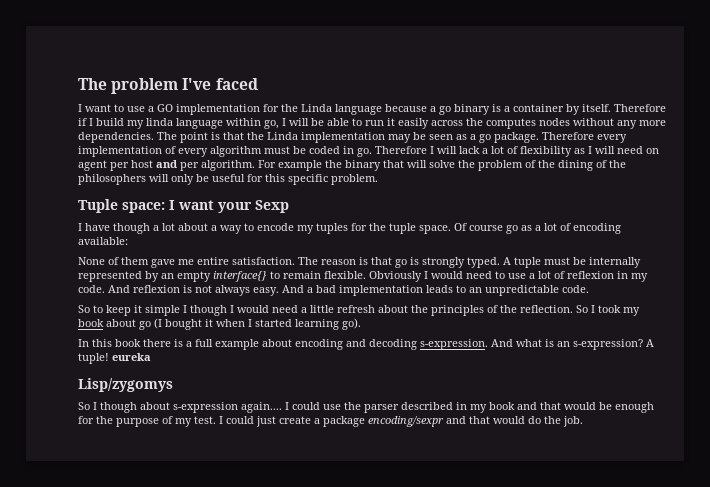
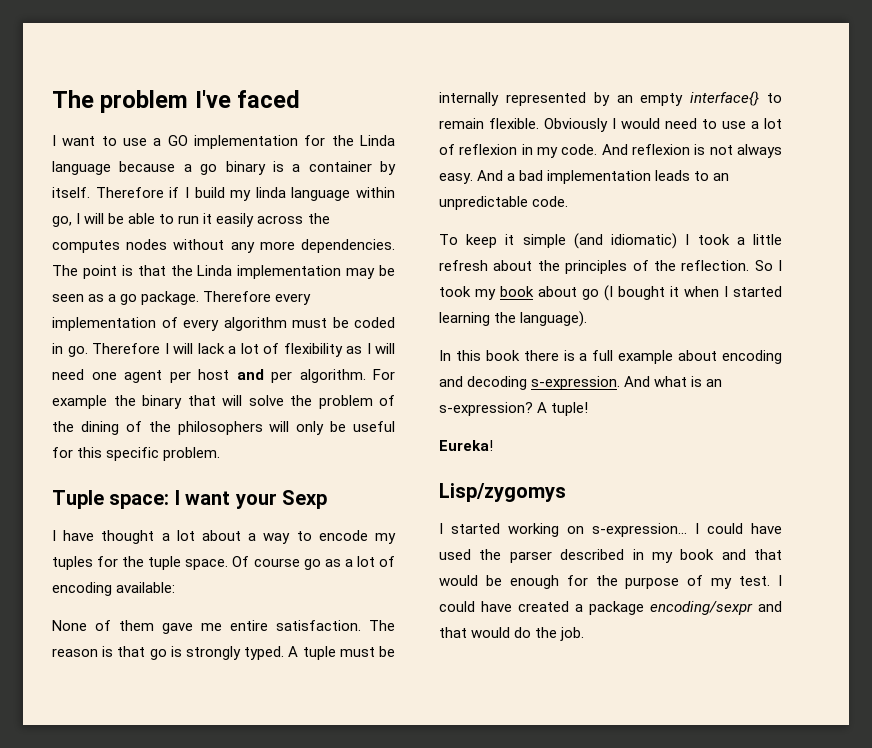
- Therefore I will lack a lot of flexibility as I will need on agent per host and per algorithm.
+ Therefore I will lack a lot of flexibility as I will need one agent per host and per algorithm.
- I have though a lot about a way to encode my tuples for the tuple space.
+ I have thought a lot about a way to encode my tuples for the tuple space.
- So to keep it simple I though I would need a little refresh about the principles of the reflection.
+ To keep it simple (and idiomatic) I took a little refresh about the principles of the reflection.
- So I took my book about go (I bought it when I started learning go).
+ So I took my book about go (I bought it when I started learning the language).
- A tuple! eureka
+ A tuple!
+ Eureka!
- So I though about s-expression again.... I could use the parser described in my book and that would be enough for the purpose of my test.
+ I started working on s-expression... I could have used the parser described in my book and that would be enough for the purpose of my test.
- I could just create a package encoding/sexpr and that would do the job.
+ I could have created a package encoding/sexpr and that would do the job.

